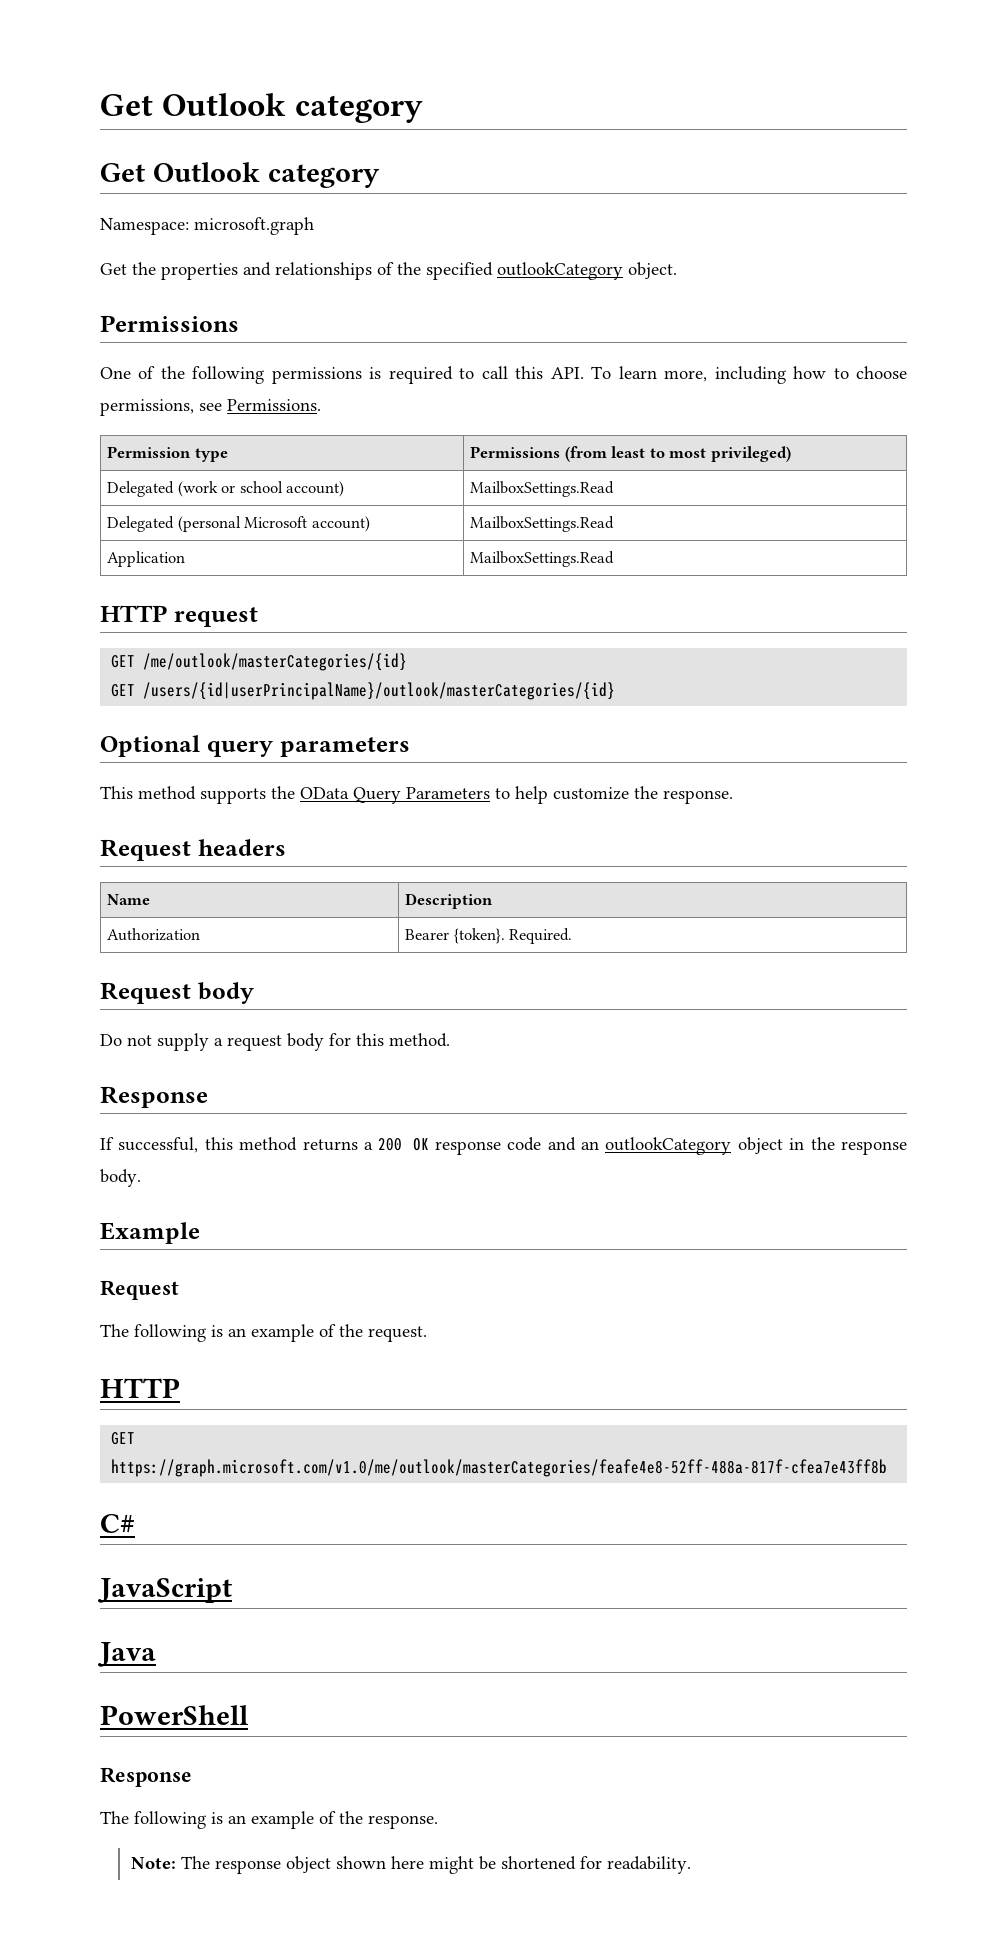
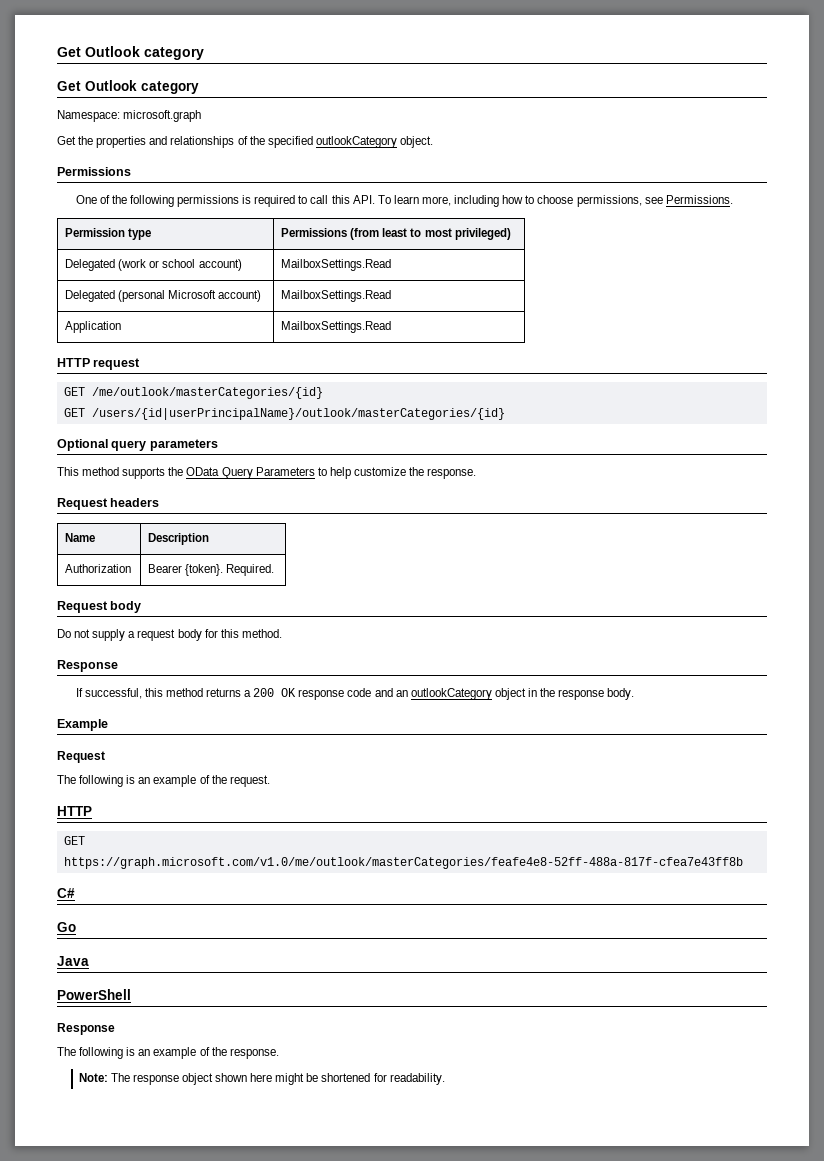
- JavaScript
+ Go

